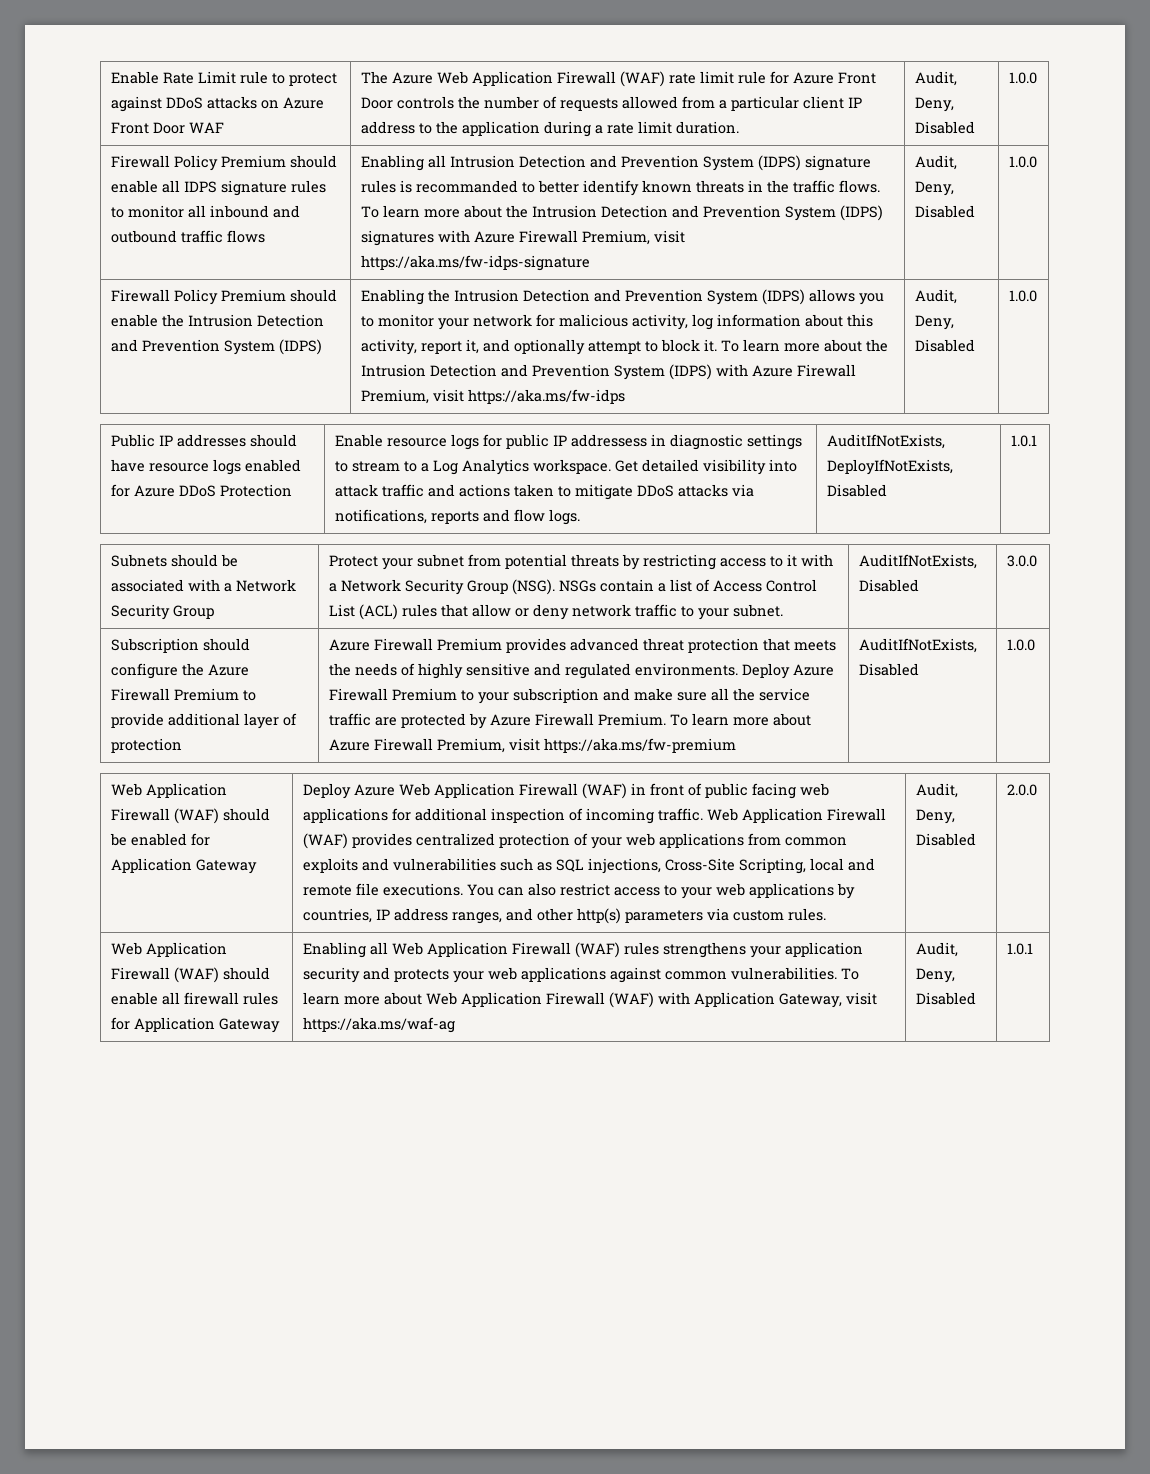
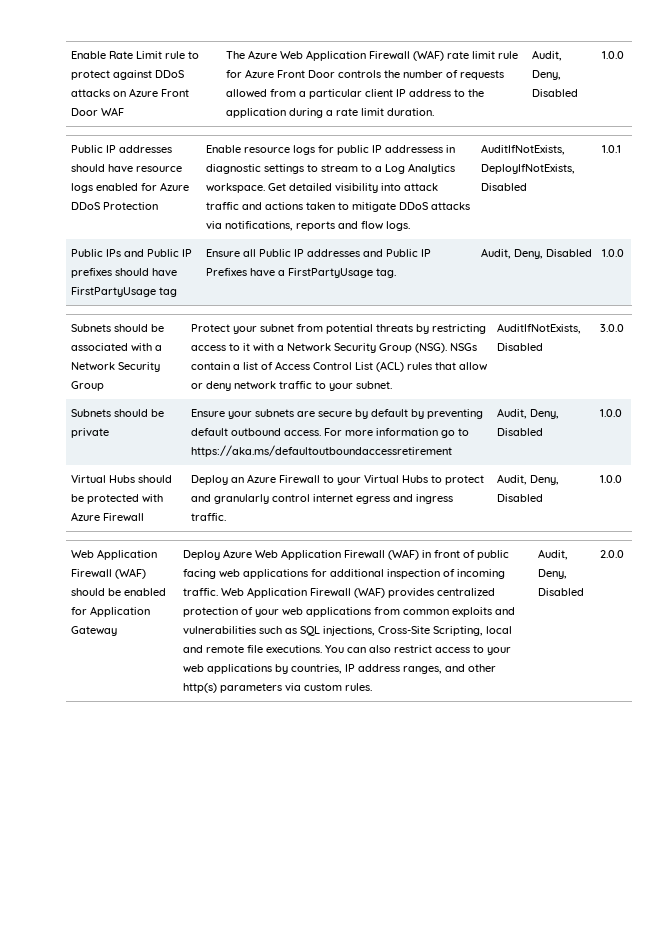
- Firewall Policy Premium should enable all IDPS signature rules to monitor all inbound and outbound traffic flows | Enabling all Intrusion Detection and Prevention System (IDPS) signature rules is recommanded to better identify known threats in the traffic flows. To learn more about the Intrusion Detection and Prevention System (IDPS) signatures with Azure Firewall Premium, visit https://aka.ms/fw-idps-signature | Audit, Deny, Disabled | 1.0.0
- Firewall Policy Premium should enable the Intrusion Detection and Prevention System (IDPS) | Enabling the Intrusion Detection and Prevention System (IDPS) allows you to monitor your network for malicious activity, log information about this activity, report it, and optionally attempt to block it. To learn more about the Intrusion Detection and Prevention System (IDPS) with Azure Firewall Premium, visit https://aka.ms/fw-idps | Audit, Deny, Disabled | 1.0.0
+ Public IPs and Public IP prefixes should have FirstPartyUsage tag | Ensure all Public IP addresses and Public IP Prefixes have a FirstPartyUsage tag. | Audit, Deny, Disabled | 1.0.0
- Subscription should configure the Azure Firewall Premium to provide additional layer of protection | Azure Firewall Premium provides advanced threat protection that meets the needs of highly sensitive and regulated environments. Deploy Azure Firewall Premium to your subscription and make sure all the service traffic are protected by Azure Firewall Premium. To learn more about Azure Firewall Premium, visit https://aka.ms/fw-premium | AuditIfNotExists, Disabled | 1.0.0
+ Subnets should be private | Ensure your subnets are secure by default by preventing default outbound access. For more information go to https://aka.ms/defaultoutboundaccessretirement | Audit, Deny, Disabled | 1.0.0
+ Virtual Hubs should be protected with Azure Firewall | Deploy an Azure Firewall to your Virtual Hubs to protect and granularly control internet egress and ingress traffic. | Audit, Deny, Disabled | 1.0.0
- Web Application Firewall (WAF) should enable all firewall rules for Application Gateway | Enabling all Web Application Firewall (WAF) rules strengthens your application security and protects your web applications against common vulnerabilities. To learn more about Web Application Firewall (WAF) with Application Gateway, visit https://aka.ms/waf-ag | Audit, Deny, Disabled | 1.0.1

